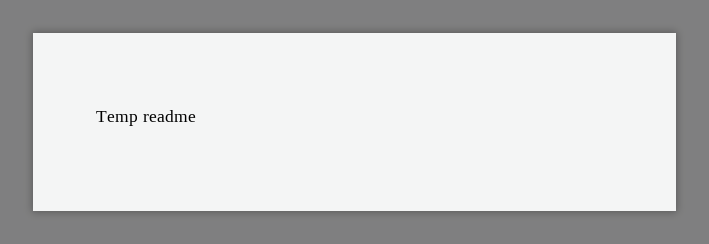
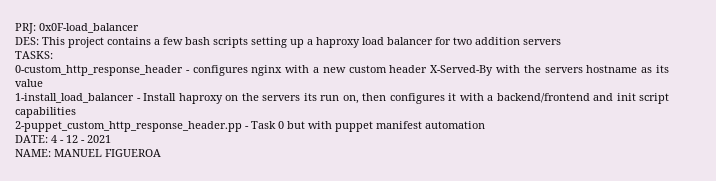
- Temp readme
+ PRJ: 0x0F-load_balancer
+ DES: This project contains a few bash scripts setting up a haproxy load balancer for two addition servers
+ TASKS:
+ 0-custom_http_response_header - configures nginx with a new custom header X-Served-By with the servers hostname as its value
+ 1-install_load_balancer - Install haproxy on the servers its run on, then configures it with a backend/frontend and init script capabilities
+ 2-puppet_custom_http_response_header.pp - Task 0 but with puppet manifest automation
+ DATE: 4 - 12 - 2021
+ NAME: MANUEL FIGUEROA

